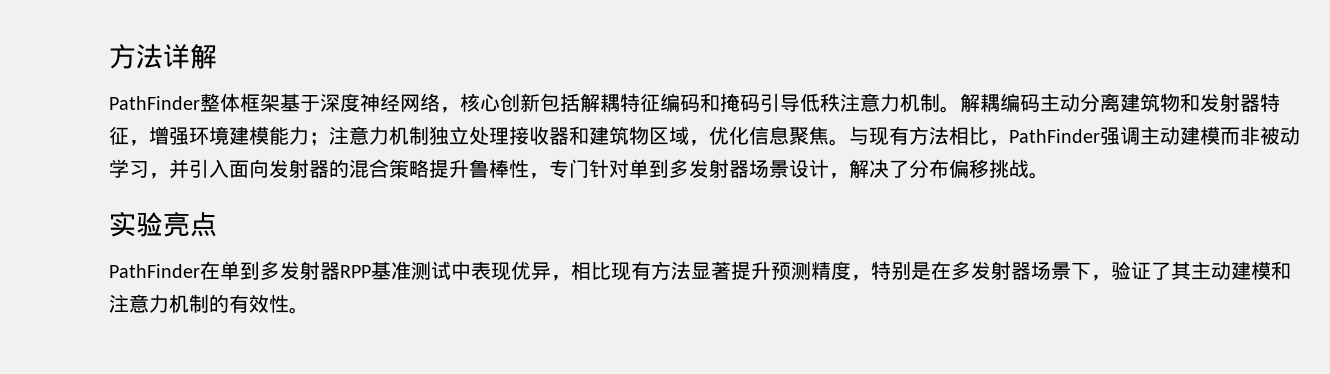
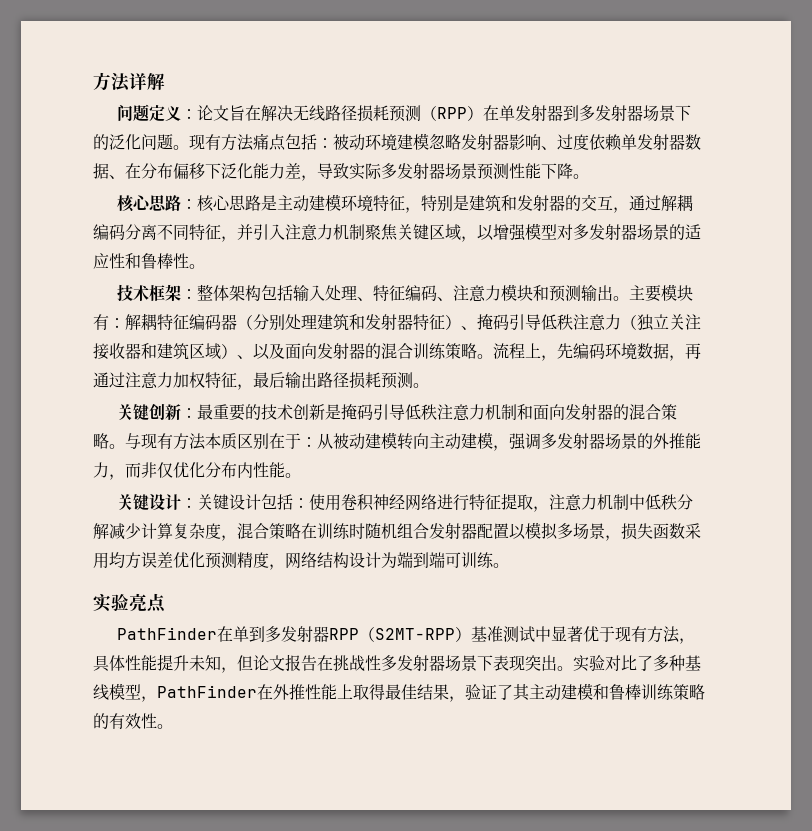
- PathFinder整体框架基于深度神经网络，核心创新包括解耦特征编码和掩码引导低秩注意力机制。解耦编码主动分离建筑物和发射器特征，增强环境建模能力；注意力机制独立处理接收器和建筑物区域，优化信息聚焦。与现有方法相比，PathFinder强调主动建模而非被动学习，并引入面向发射器的混合策略提升鲁棒性，专门针对单到多发射器场景设计，解决了分布偏移挑战。
+ 问题定义：论文旨在解决无线路径损耗预测（RPP）在单发射器到多发射器场景下的泛化问题。现有方法痛点包括：被动环境建模忽略发射器影响、过度依赖单发射器数据、在分布偏移下泛化能力差，导致实际多发射器场景预测性能下降。
+ 核心思路：核心思路是主动建模环境特征，特别是建筑和发射器的交互，通过解耦编码分离不同特征，并引入注意力机制聚焦关键区域，以增强模型对多发射器场景的适应性和鲁棒性。
+ 技术框架：整体架构包括输入处理、特征编码、注意力模块和预测输出。主要模块有：解耦特征编码器（分别处理建筑和发射器特征）、掩码引导低秩注意力（独立关注接收器和建筑区域）、以及面向发射器的混合训练策略。流程上，先编码环境数据，再通过注意力加权特征，最后输出路径损耗预测。
+ 关键创新：最重要的技术创新是掩码引导低秩注意力机制和面向发射器的混合策略。与现有方法本质区别在于：从被动建模转向主动建模，强调多发射器场景的外推能力，而非仅优化分布内性能。
+ 关键设计：关键设计包括：使用卷积神经网络进行特征提取，注意力机制中低秩分解减少计算复杂度，混合策略在训练时随机组合发射器配置以模拟多场景，损失函数采用均方误差优化预测精度，网络结构设计为端到端可训练。
- PathFinder在单到多发射器RPP基准测试中表现优异，相比现有方法显著提升预测精度，特别是在多发射器场景下，验证了其主动建模和注意力机制的有效性。
+ PathFinder在单到多发射器RPP（S2MT-RPP）基准测试中显著优于现有方法，具体性能提升未知，但论文报告在挑战性多发射器场景下表现突出。实验对比了多种基线模型，PathFinder在外推性能上取得最佳结果，验证了其主动建模和鲁棒训练策略的有效性。

